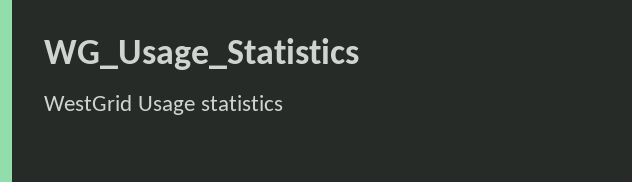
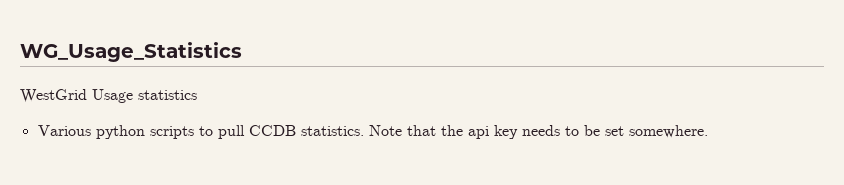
+ Various python scripts to pull CCDB statistics. Note that the api key needs to be set somewhere.

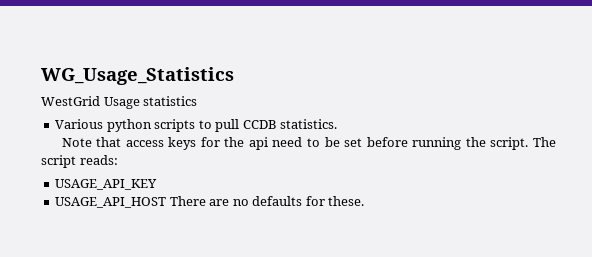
- Various python scripts to pull CCDB statistics. Note that the api key needs to be set somewhere.
+ Various python scripts to pull CCDB statistics.
+ Note that access keys for the api need to be set before running the script. The script reads:
+ USAGE_API_KEY
+ USAGE_API_HOST There are no defaults for these.

